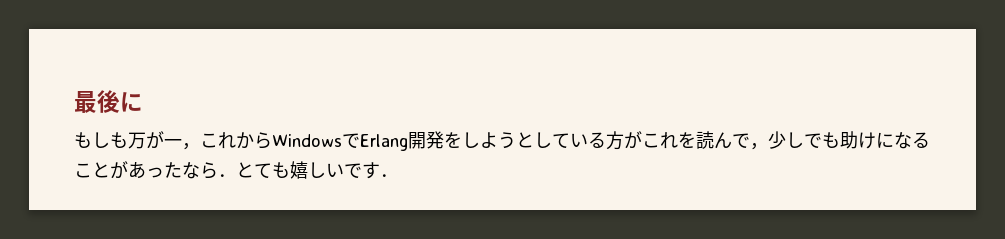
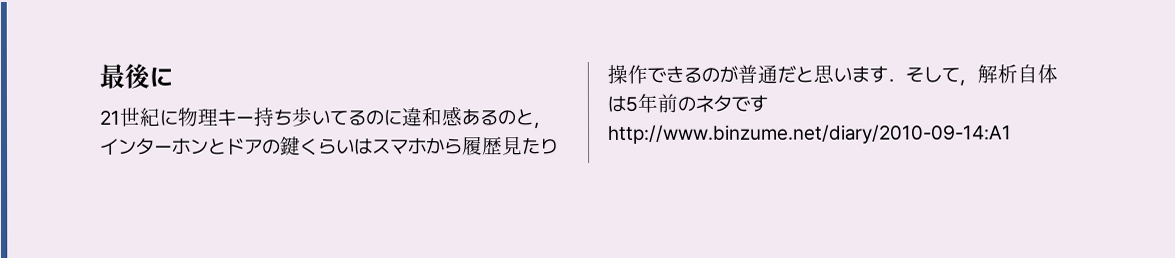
- もしも万が一，これからWindowsでErlang開発をしようとしている方がこれを読んで，少しでも助けになることがあったなら．とても嬉しいです．
+ 21世紀に物理キー持ち歩いてるのに違和感あるのと，インターホンとドアの鍵くらいはスマホから履歴見たり操作できるのが普通だと思います．そして，解析自体は5年前のネタですhttp://www.binzume.net/diary/2010-09-14:A1

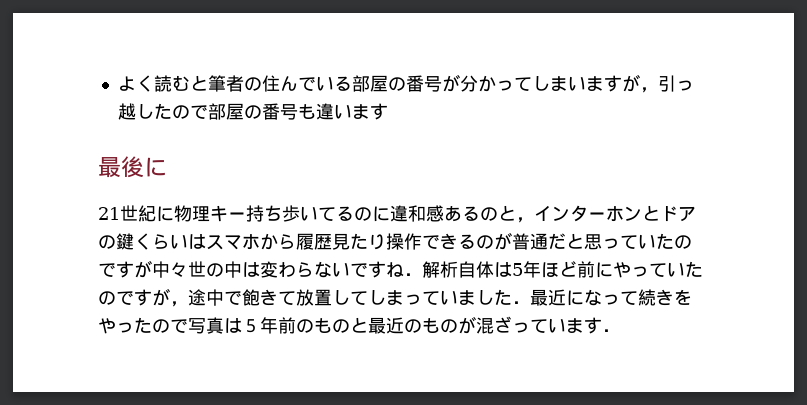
+ よく読むと筆者の住んでいる部屋の番号が分かってしまいますが，引っ越したので部屋の番号も違います
- 21世紀に物理キー持ち歩いてるのに違和感あるのと，インターホンとドアの鍵くらいはスマホから履歴見たり操作できるのが普通だと思います．そして，解析自体は5年前のネタですhttp://www.binzume.net/diary/2010-09-14:A1
+ 21世紀に物理キー持ち歩いてるのに違和感あるのと，インターホンとドアの鍵くらいはスマホから履歴見たり操作できるのが普通だと思っていたのですが中々世の中は変わらないですね．解析自体は5年ほど前にやっていたのですが，途中で飽きて放置してしまっていました．最近になって続きをやったので写真は５年前のものと最近のものが混ざっています．

